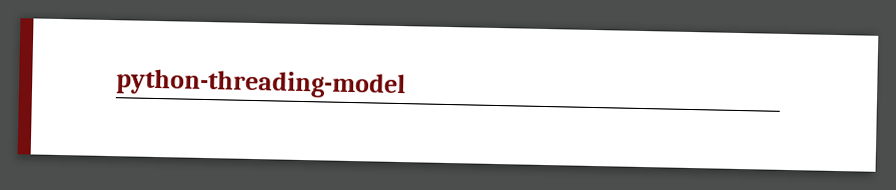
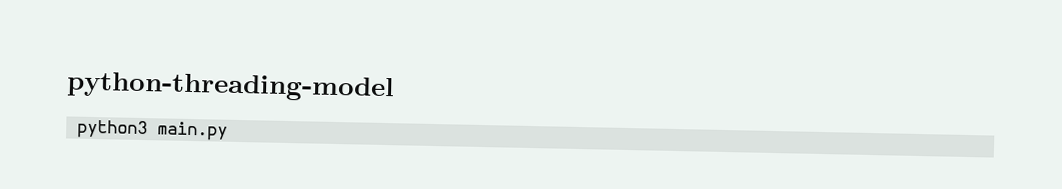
+ python3 main.py

